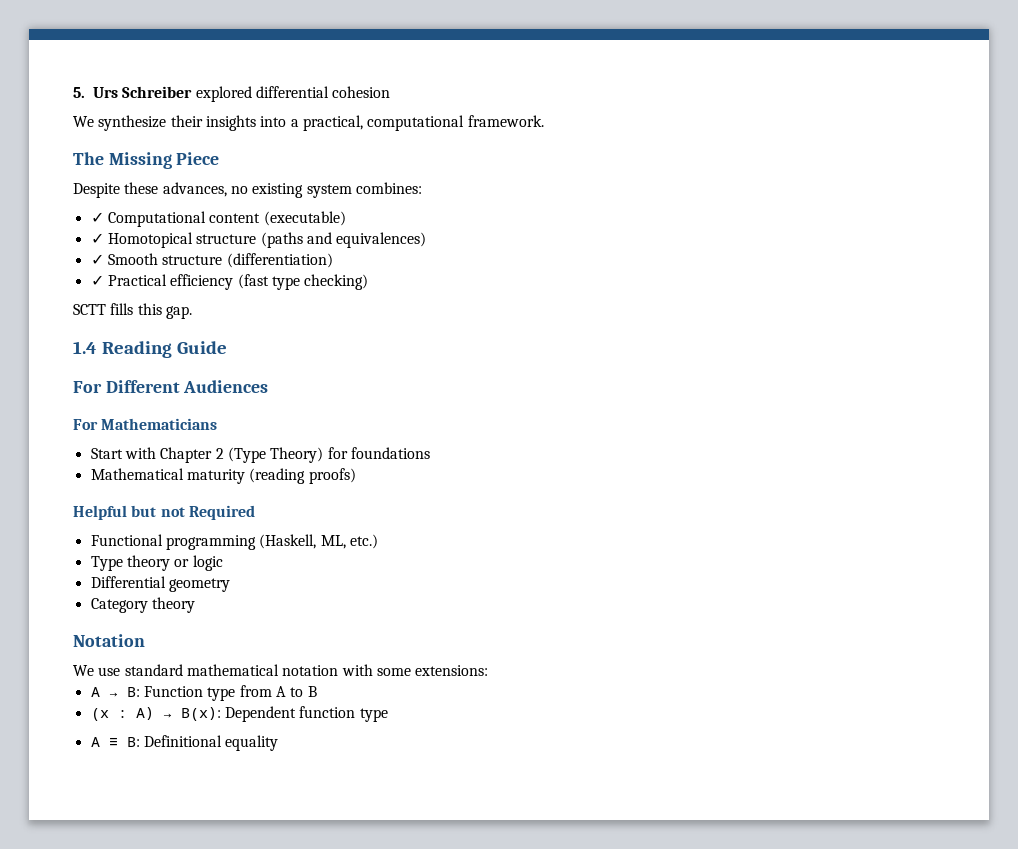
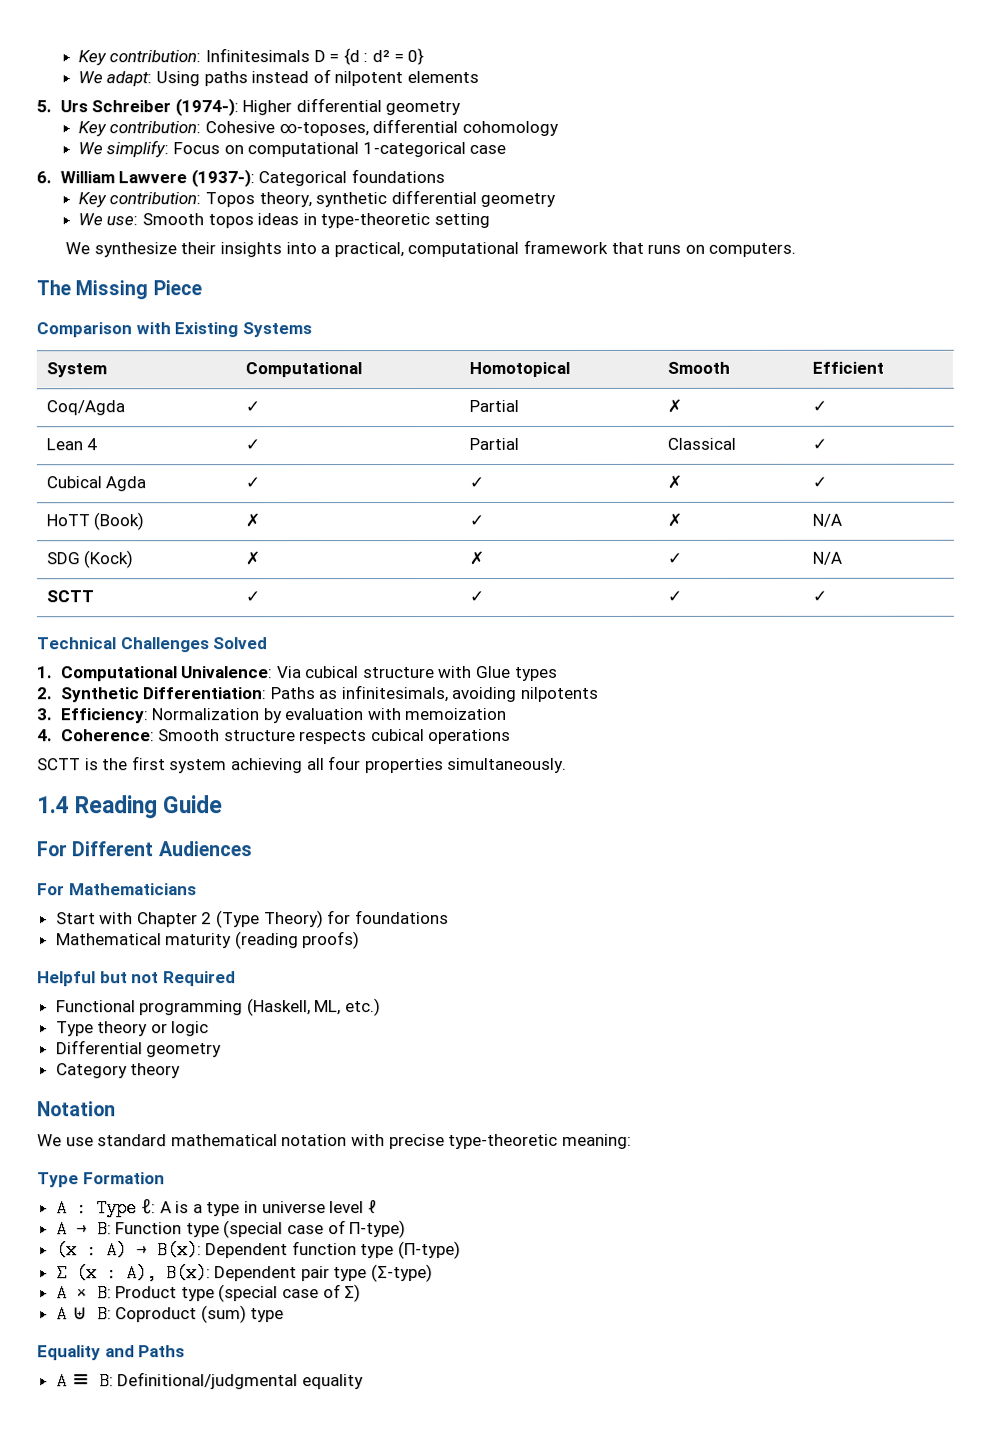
- 5. Urs Schreiber explored differential cohesion
+ Key contribution: Infinitesimals D = {d : d² = 0}
+ We adapt: Using paths instead of nilpotent elements
+ 5. Urs Schreiber (1974-): Higher differential geometry
+ Key contribution: Cohesive ∞-toposes, differential cohomology
+ We simplify: Focus on computational 1-categorical case
+ 6. William Lawvere (1937-): Categorical foundations
+ Key contribution: Topos theory, synthetic differential geometry
+ We use: Smooth topos ideas in type-theoretic setting
- We synthesize their insights into a practical, computational framework.
+ We synthesize their insights into a practical, computational framework that runs on computers.
  The Missing Piece
- Despite these advances, no existing system combines:
- ✓ Computational content (executable)
- ✓ Homotopical structure (paths and equivalences)
- ✓ Smooth structure (differentiation)
- ✓ Practical efficiency (fast type checking)
- SCTT fills this gap.
+ Comparison with Existing Systems
+ System | Computational | Homotopical | Smooth | Efficient
+ Coq/Agda | ✓ | Partial | ✗ | ✓
+ Lean 4 | ✓ | Partial | Classical | ✓
+ Cubical Agda | ✓ | ✓ | ✗ | ✓
+ HoTT (Book) | ✗ | ✓ | ✗ | N/A
+ SDG (Kock) | ✗ | ✗ | ✓ | N/A
+ SCTT | ✓ | ✓ | ✓ | ✓
+ Technical Challenges Solved
+ 1. Computational Univalence: Via cubical structure with Glue types
+ 2. Synthetic Differentiation: Paths as infinitesimals, avoiding nilpotents
+ 3. Efficiency: Normalization by evaluation with memoization
+ 4. Coherence: Smooth structure respects cubical operations
+ SCTT is the first system achieving all four properties simultaneously.
- We use standard mathematical notation with some extensions:
+ We use standard mathematical notation with precise type-theoretic meaning:
+ Type Formation
+ A : Type ℓ: A is a type in universe level ℓ
- A → B: Function type from A to B
+ A → B: Function type (special case of Π-type)
- (x : A) → B(x): Dependent function type
+ (x : A) → B(x): Dependent function type (Π-type)
+ Σ (x : A), B(x): Dependent pair type (Σ-type)
+ A × B: Product type (special case of Σ)
+ A ⊎ B: Coproduct (sum) type
+ Equality and Paths
- A ≡ B: Definitional equality
+ A ≡ B: Definitional/judgmental equality

